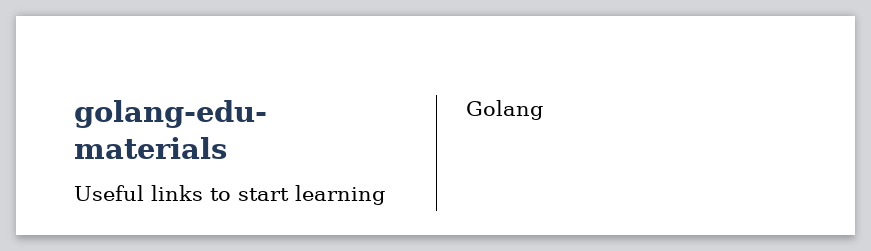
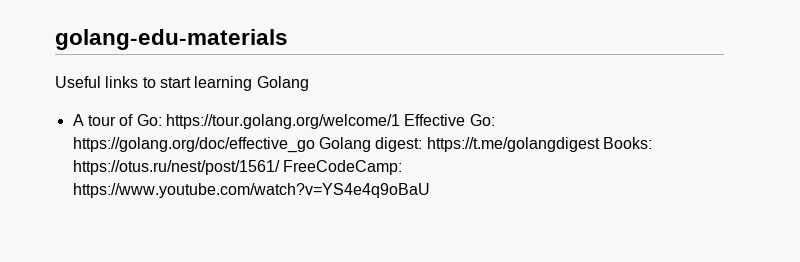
+ A tour of Go: https://tour.golang.org/welcome/1 Effective Go: https://golang.org/doc/effective_go Golang digest: https://t.me/golangdigest Books: https://otus.ru/nest/post/1561/ FreeCodeCamp: https://www.youtube.com/watch?v=YS4e4q9oBaU

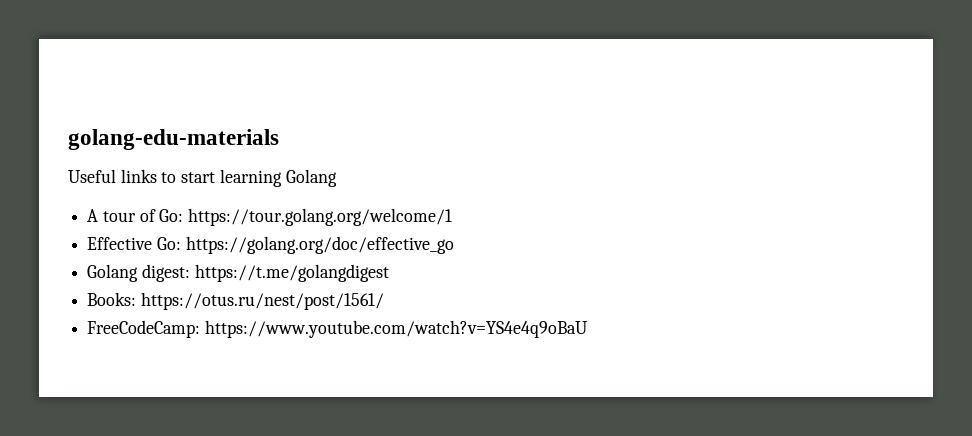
- A tour of Go: https://tour.golang.org/welcome/1 Effective Go: https://golang.org/doc/effective_go Golang digest: https://t.me/golangdigest Books: https://otus.ru/nest/post/1561/ FreeCodeCamp: https://www.youtube.com/watch?v=YS4e4q9oBaU
+ A tour of Go: https://tour.golang.org/welcome/1
+ Effective Go: https://golang.org/doc/effective_go
+ Golang digest: https://t.me/golangdigest
+ Books: https://otus.ru/nest/post/1561/
+ FreeCodeCamp: https://www.youtube.com/watch?v=YS4e4q9oBaU

